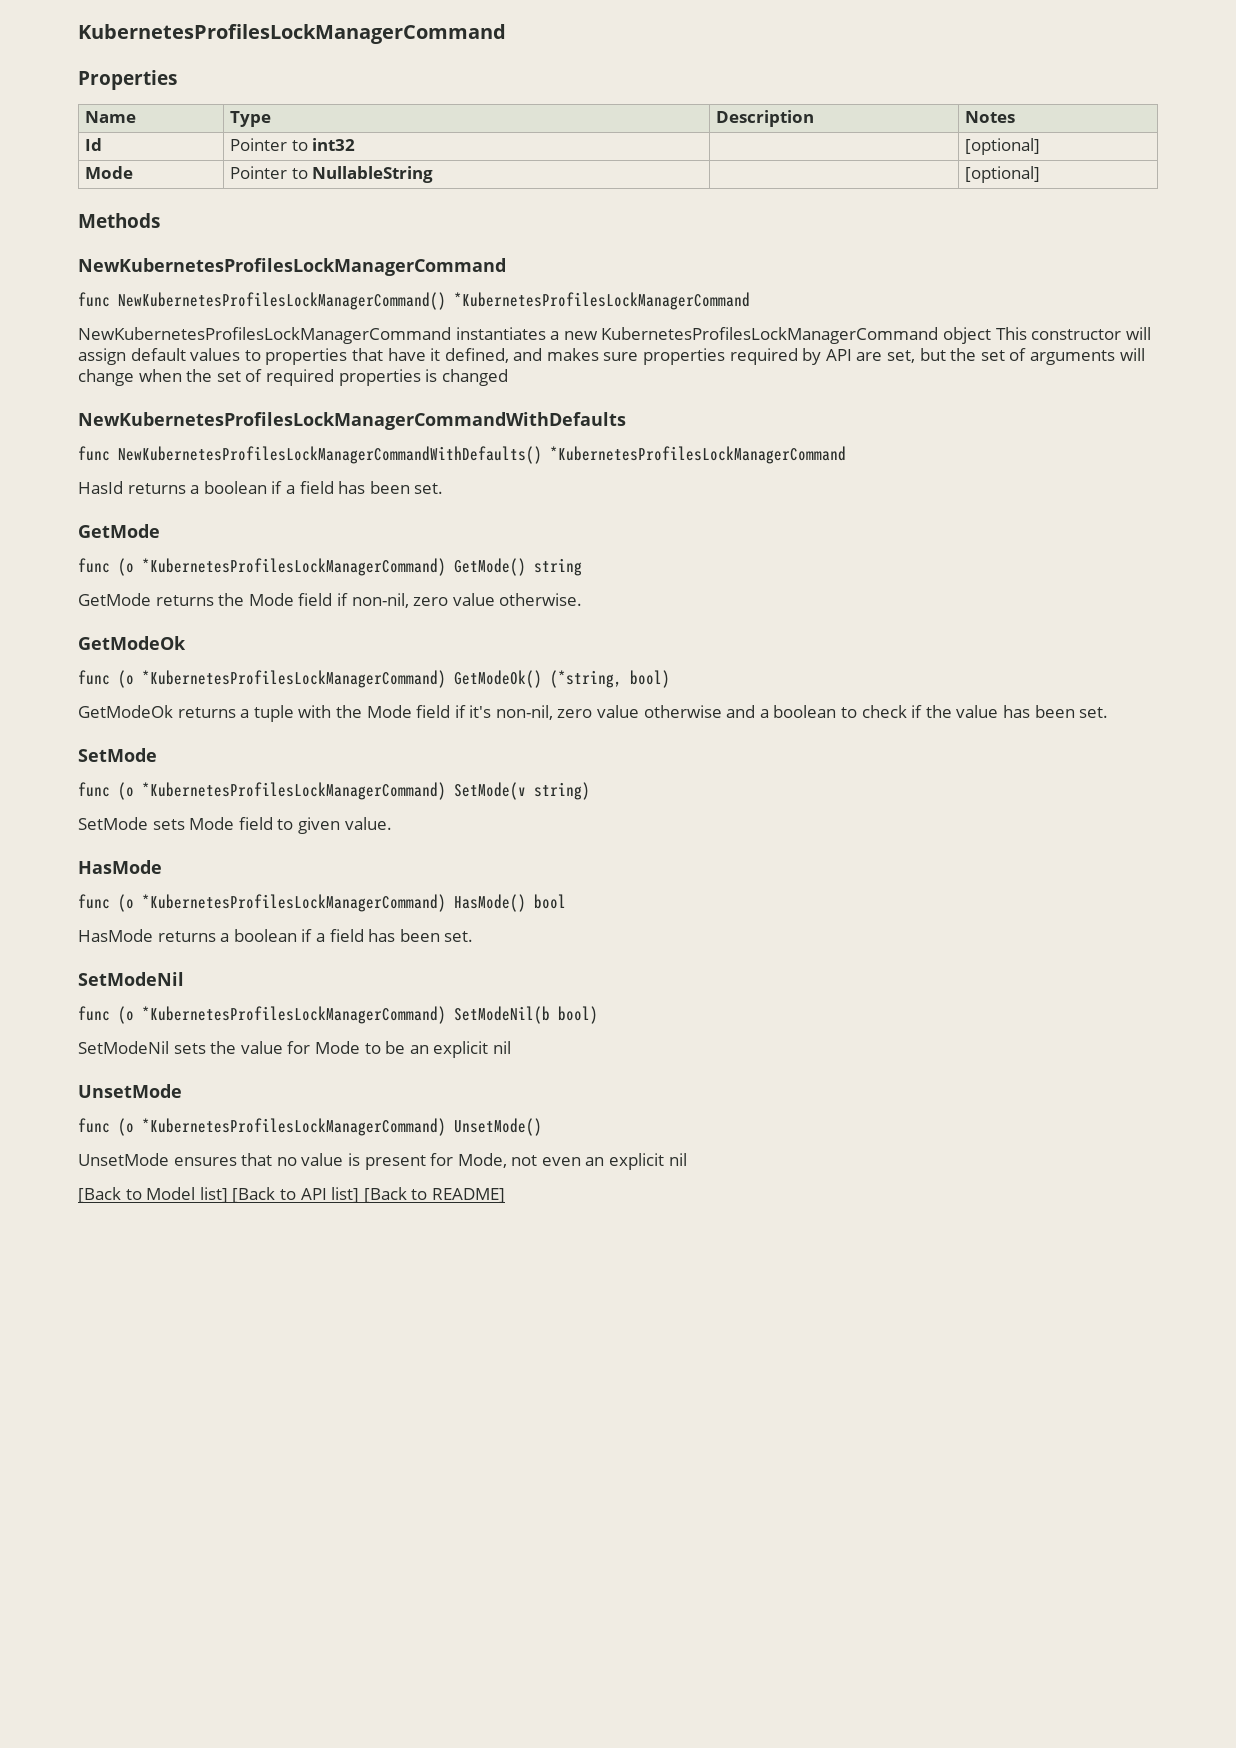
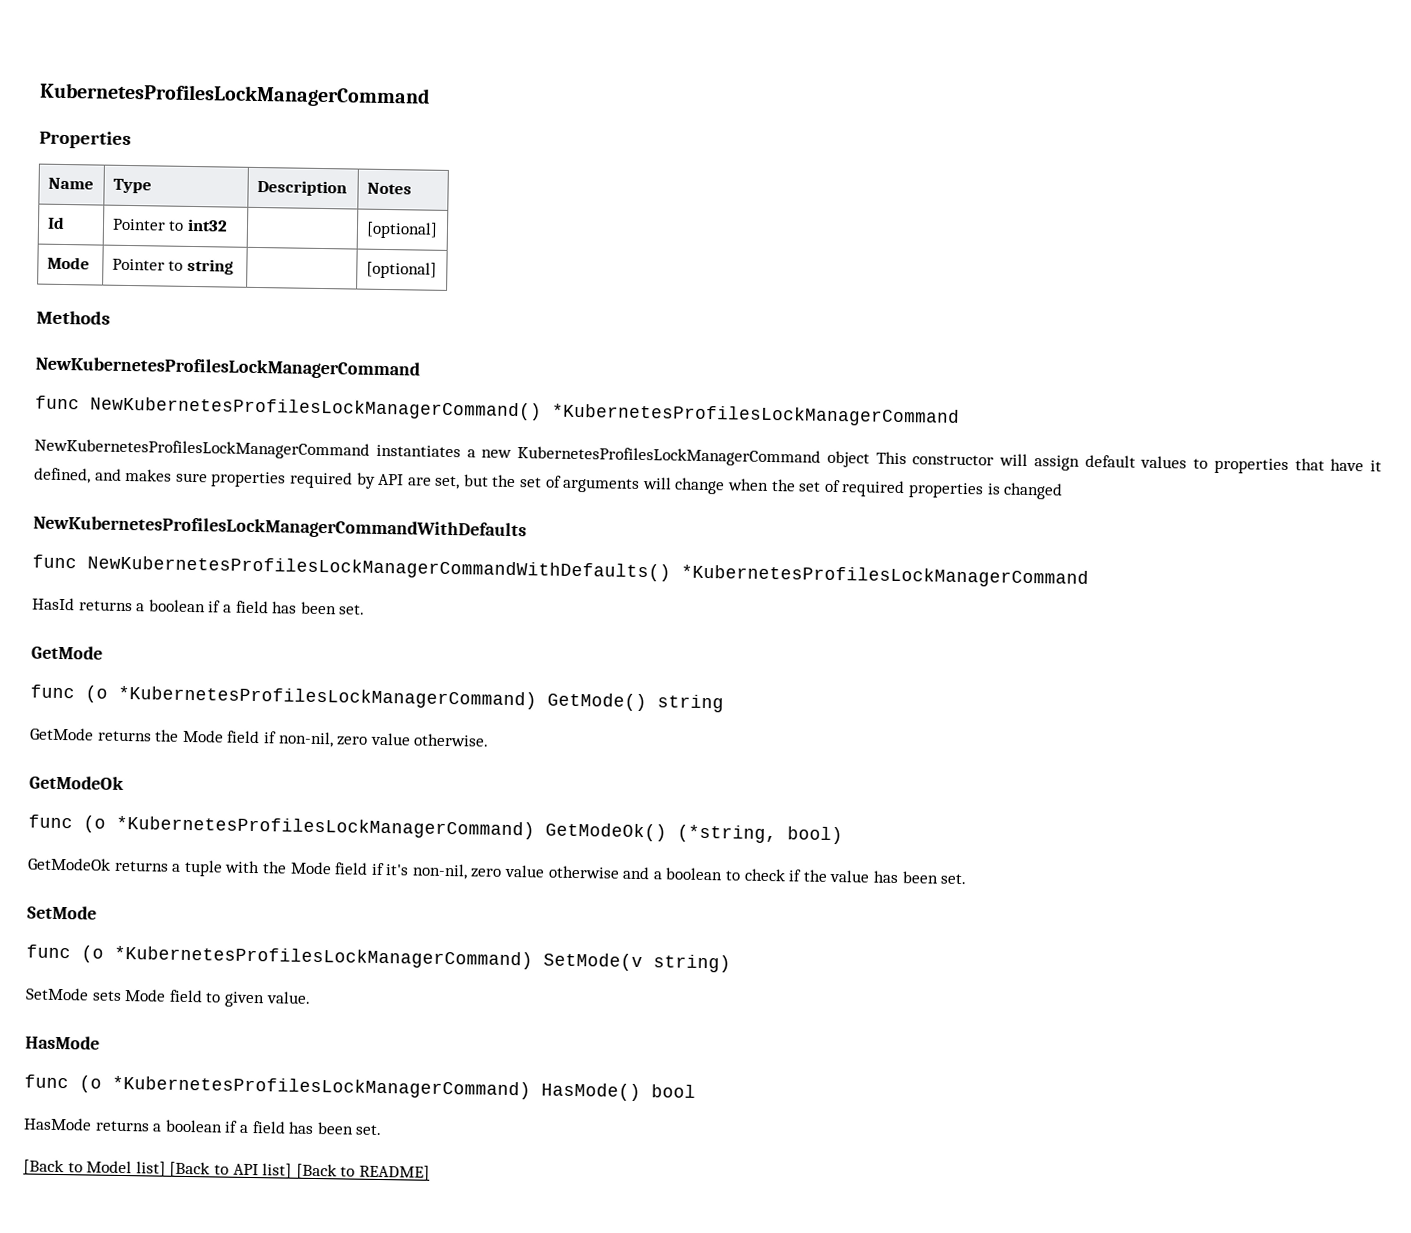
- Mode | Pointer to NullableString | | [optional]
+ Mode | Pointer to string | | [optional]
  HasMode returns a boolean if a field has been set.
- SetModeNil
- func (o *KubernetesProfilesLockManagerCommand) SetModeNil(b bool)
- SetModeNil sets the value for Mode to be an explicit nil
- UnsetMode
- func (o *KubernetesProfilesLockManagerCommand) UnsetMode()
- UnsetMode ensures that no value is present for Mode, not even an explicit nil

